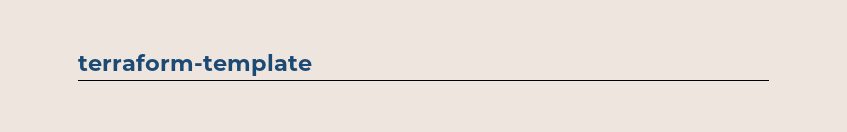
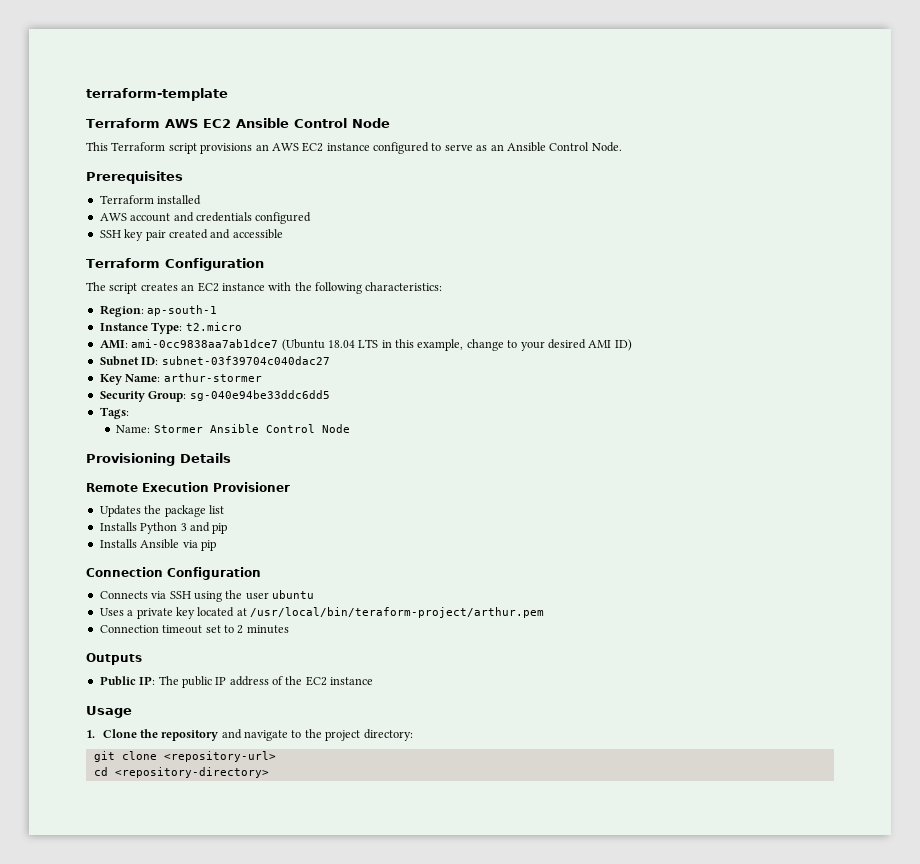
+ Terraform AWS EC2 Ansible Control Node
+ This Terraform script provisions an AWS EC2 instance configured to serve as an Ansible Control Node.
+ Prerequisites
+ Terraform installed
+ AWS account and credentials configured
+ SSH key pair created and accessible
+ Terraform Configuration
+ The script creates an EC2 instance with the following characteristics:
+ Region: ap-south-1
+ Instance Type: t2.micro
+ AMI: ami-0cc9838aa7ab1dce7 (Ubuntu 18.04 LTS in this example, change to your desired AMI ID)
+ Subnet ID: subnet-03f39704c040dac27
+ Key Name: arthur-stormer
+ Security Group: sg-040e94be33ddc6dd5
+ Tags:
+ Name: Stormer Ansible Control Node
+ Provisioning Details
+ Remote Execution Provisioner
+ Updates the package list
+ Installs Python 3 and pip
+ Installs Ansible via pip
+ Connection Configuration
+ Connects via SSH using the user ubuntu
+ Uses a private key located at /usr/local/bin/teraform-project/arthur.pem
+ Connection timeout set to 2 minutes
+ Outputs
+ Public IP: The public IP address of the EC2 instance
+ Usage
+ 1. Clone the repository and navigate to the project directory:
+ git clone <repository-url>
+ cd <repository-directory>

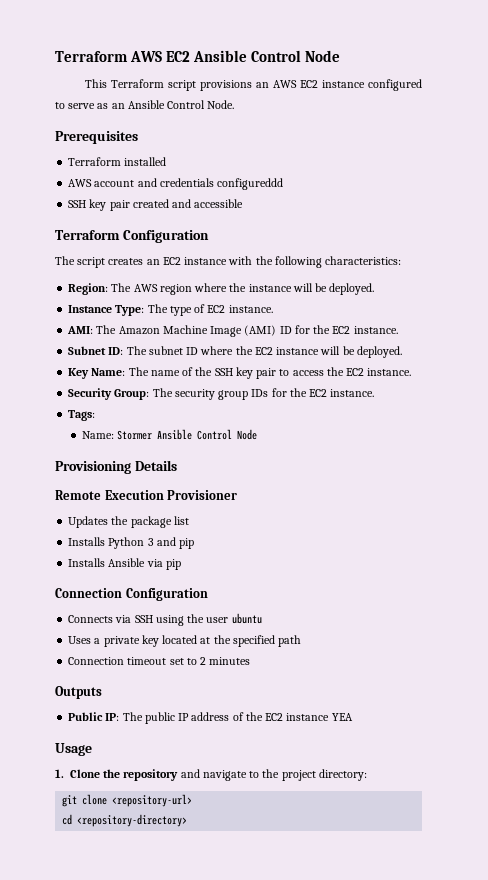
- terraform-template
- AWS account and credentials configured
+ AWS account and credentials configureddd
- Region: ap-south-1
- Instance Type: t2.micro
- AMI: ami-0cc9838aa7ab1dce7 (Ubuntu 18.04 LTS in this example, change to your desired AMI ID)
- Subnet ID: subnet-03f39704c040dac27
- Key Name: arthur-stormer
- Security Group: sg-040e94be33ddc6dd5
+ Region: The AWS region where the instance will be deployed.
+ Instance Type: The type of EC2 instance.
+ AMI: The Amazon Machine Image (AMI) ID for the EC2 instance.
+ Subnet ID: The subnet ID where the EC2 instance will be deployed.
+ Key Name: The name of the SSH key pair to access the EC2 instance.
+ Security Group: The security group IDs for the EC2 instance.
- Uses a private key located at /usr/local/bin/teraform-project/arthur.pem
+ Uses a private key located at the specified path
- Public IP: The public IP address of the EC2 instance
+ Public IP: The public IP address of the EC2 instance YEA

